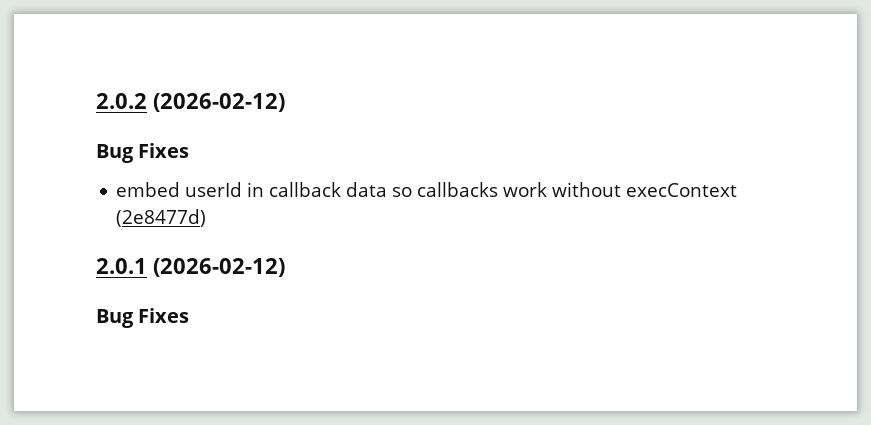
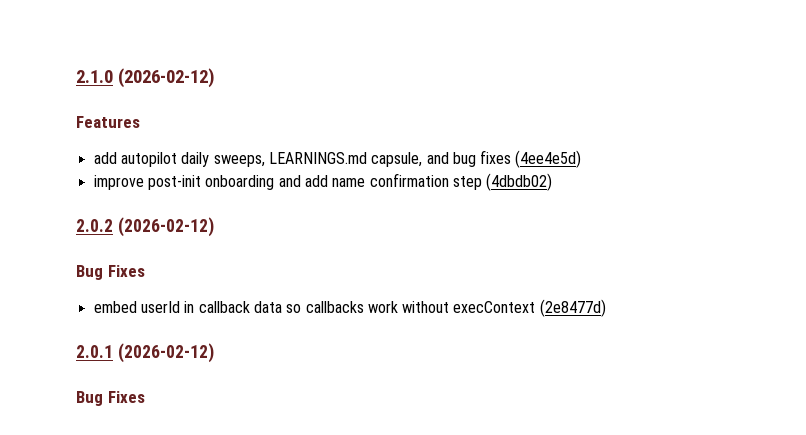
+ 2.1.0 (2026-02-12)
+ Features
+ add autopilot daily sweeps, LEARNINGS.md capsule, and bug fixes (4ee4e5d)
+ improve post-init onboarding and add name confirmation step (4dbdb02)

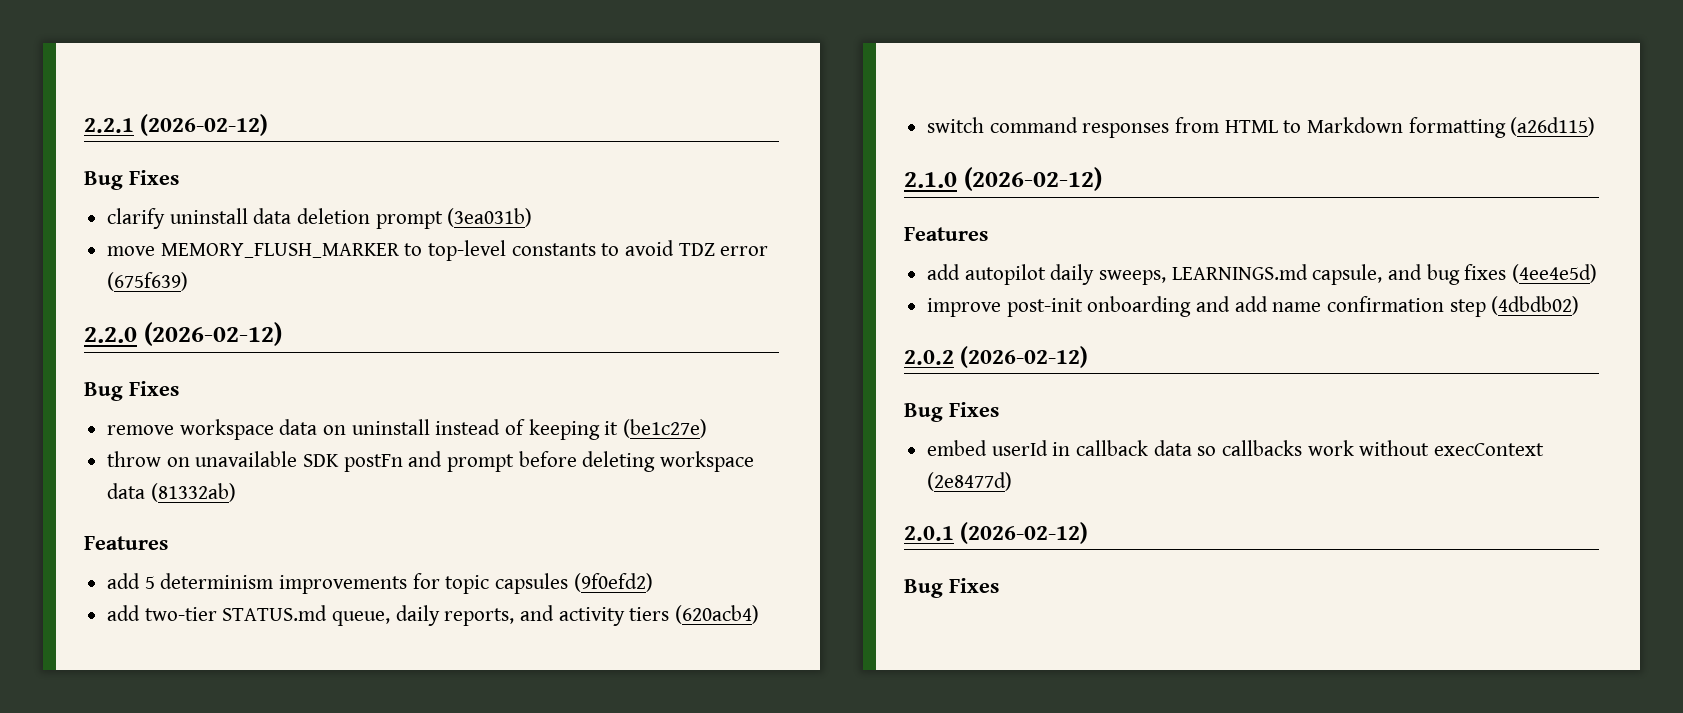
+ 2.2.1 (2026-02-12)
+ Bug Fixes
+ clarify uninstall data deletion prompt (3ea031b)
+ move MEMORY_FLUSH_MARKER to top-level constants to avoid TDZ error (675f639)
+ 2.2.0 (2026-02-12)
+ Bug Fixes
+ remove workspace data on uninstall instead of keeping it (be1c27e)
+ throw on unavailable SDK postFn and prompt before deleting workspace data (81332ab)
+ Features
+ add 5 determinism improvements for topic capsules (9f0efd2)
+ add two-tier STATUS.md queue, daily reports, and activity tiers (620acb4)
+ switch command responses from HTML to Markdown formatting (a26d115)

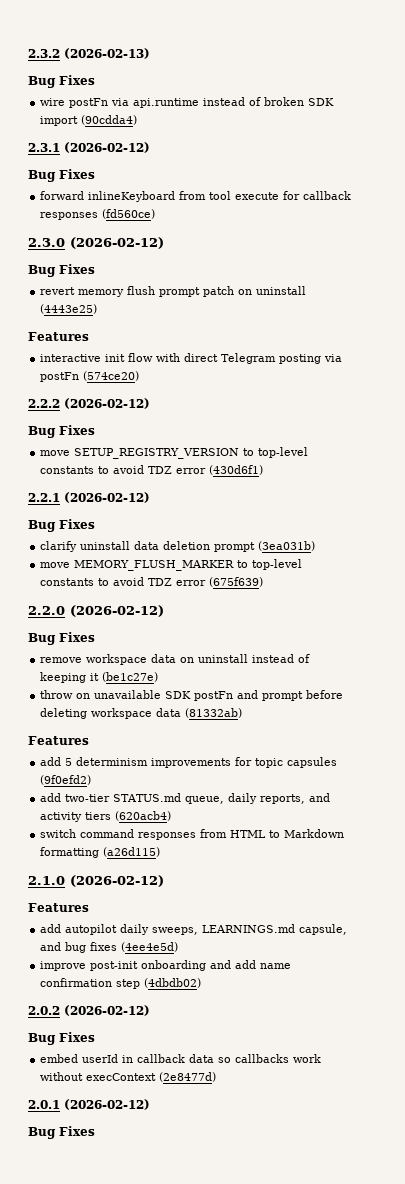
+ 2.3.2 (2026-02-13)
+ Bug Fixes
+ wire postFn via api.runtime instead of broken SDK import (90cdda4)
+ 2.3.1 (2026-02-12)
+ Bug Fixes
+ forward inlineKeyboard from tool execute for callback responses (fd560ce)
+ 2.3.0 (2026-02-12)
+ Bug Fixes
+ revert memory flush prompt patch on uninstall (4443e25)
+ Features
+ interactive init flow with direct Telegram posting via postFn (574ce20)
+ 2.2.2 (2026-02-12)
+ Bug Fixes
+ move SETUP_REGISTRY_VERSION to top-level constants to avoid TDZ error (430d6f1)

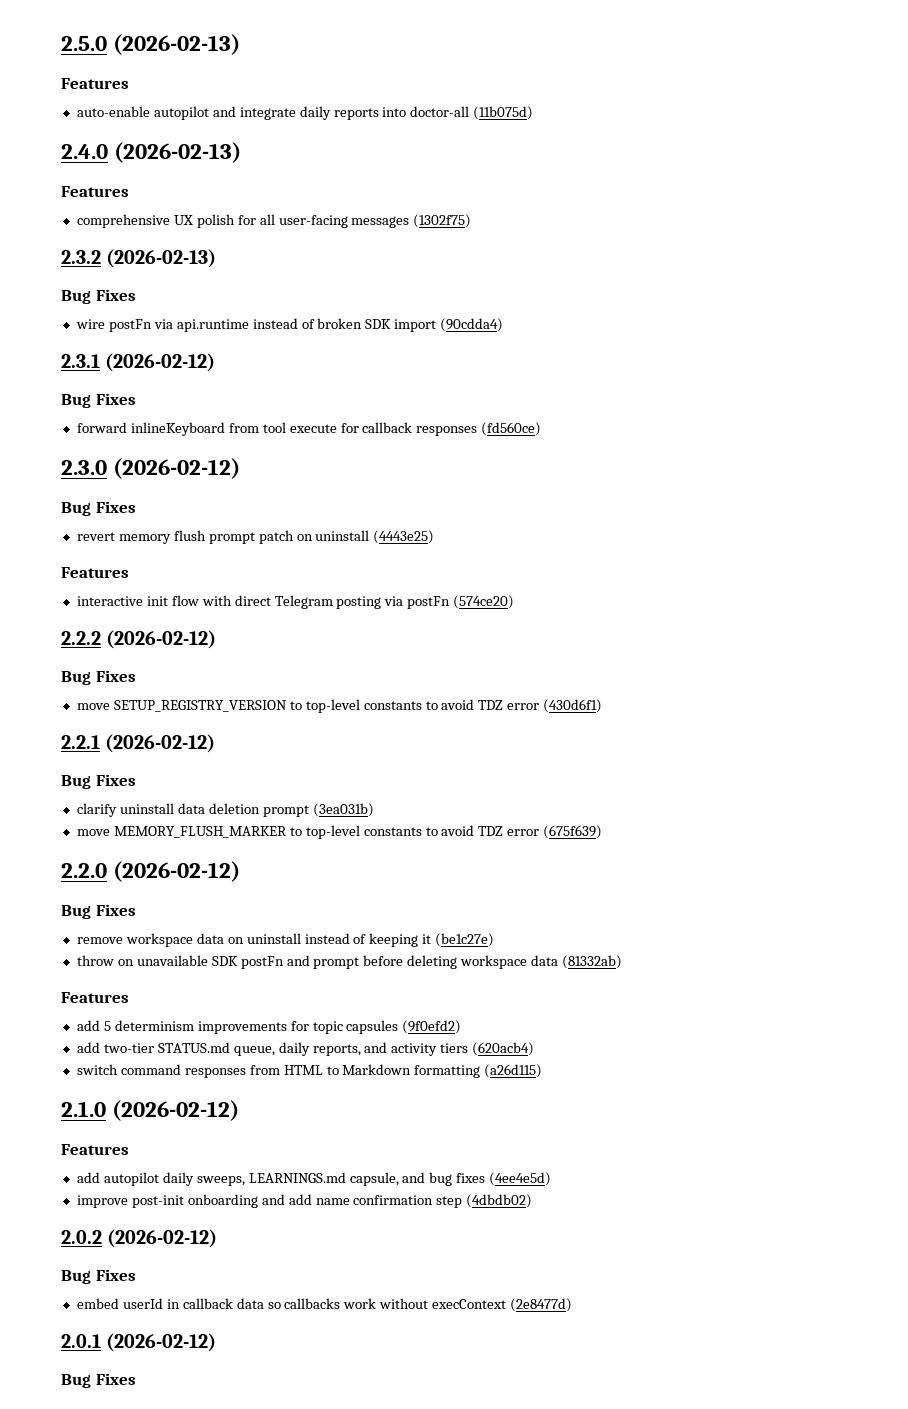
+ 2.5.0 (2026-02-13)
+ Features
+ auto-enable autopilot and integrate daily reports into doctor-all (11b075d)
+ 2.4.0 (2026-02-13)
+ Features
+ comprehensive UX polish for all user-facing messages (1302f75)

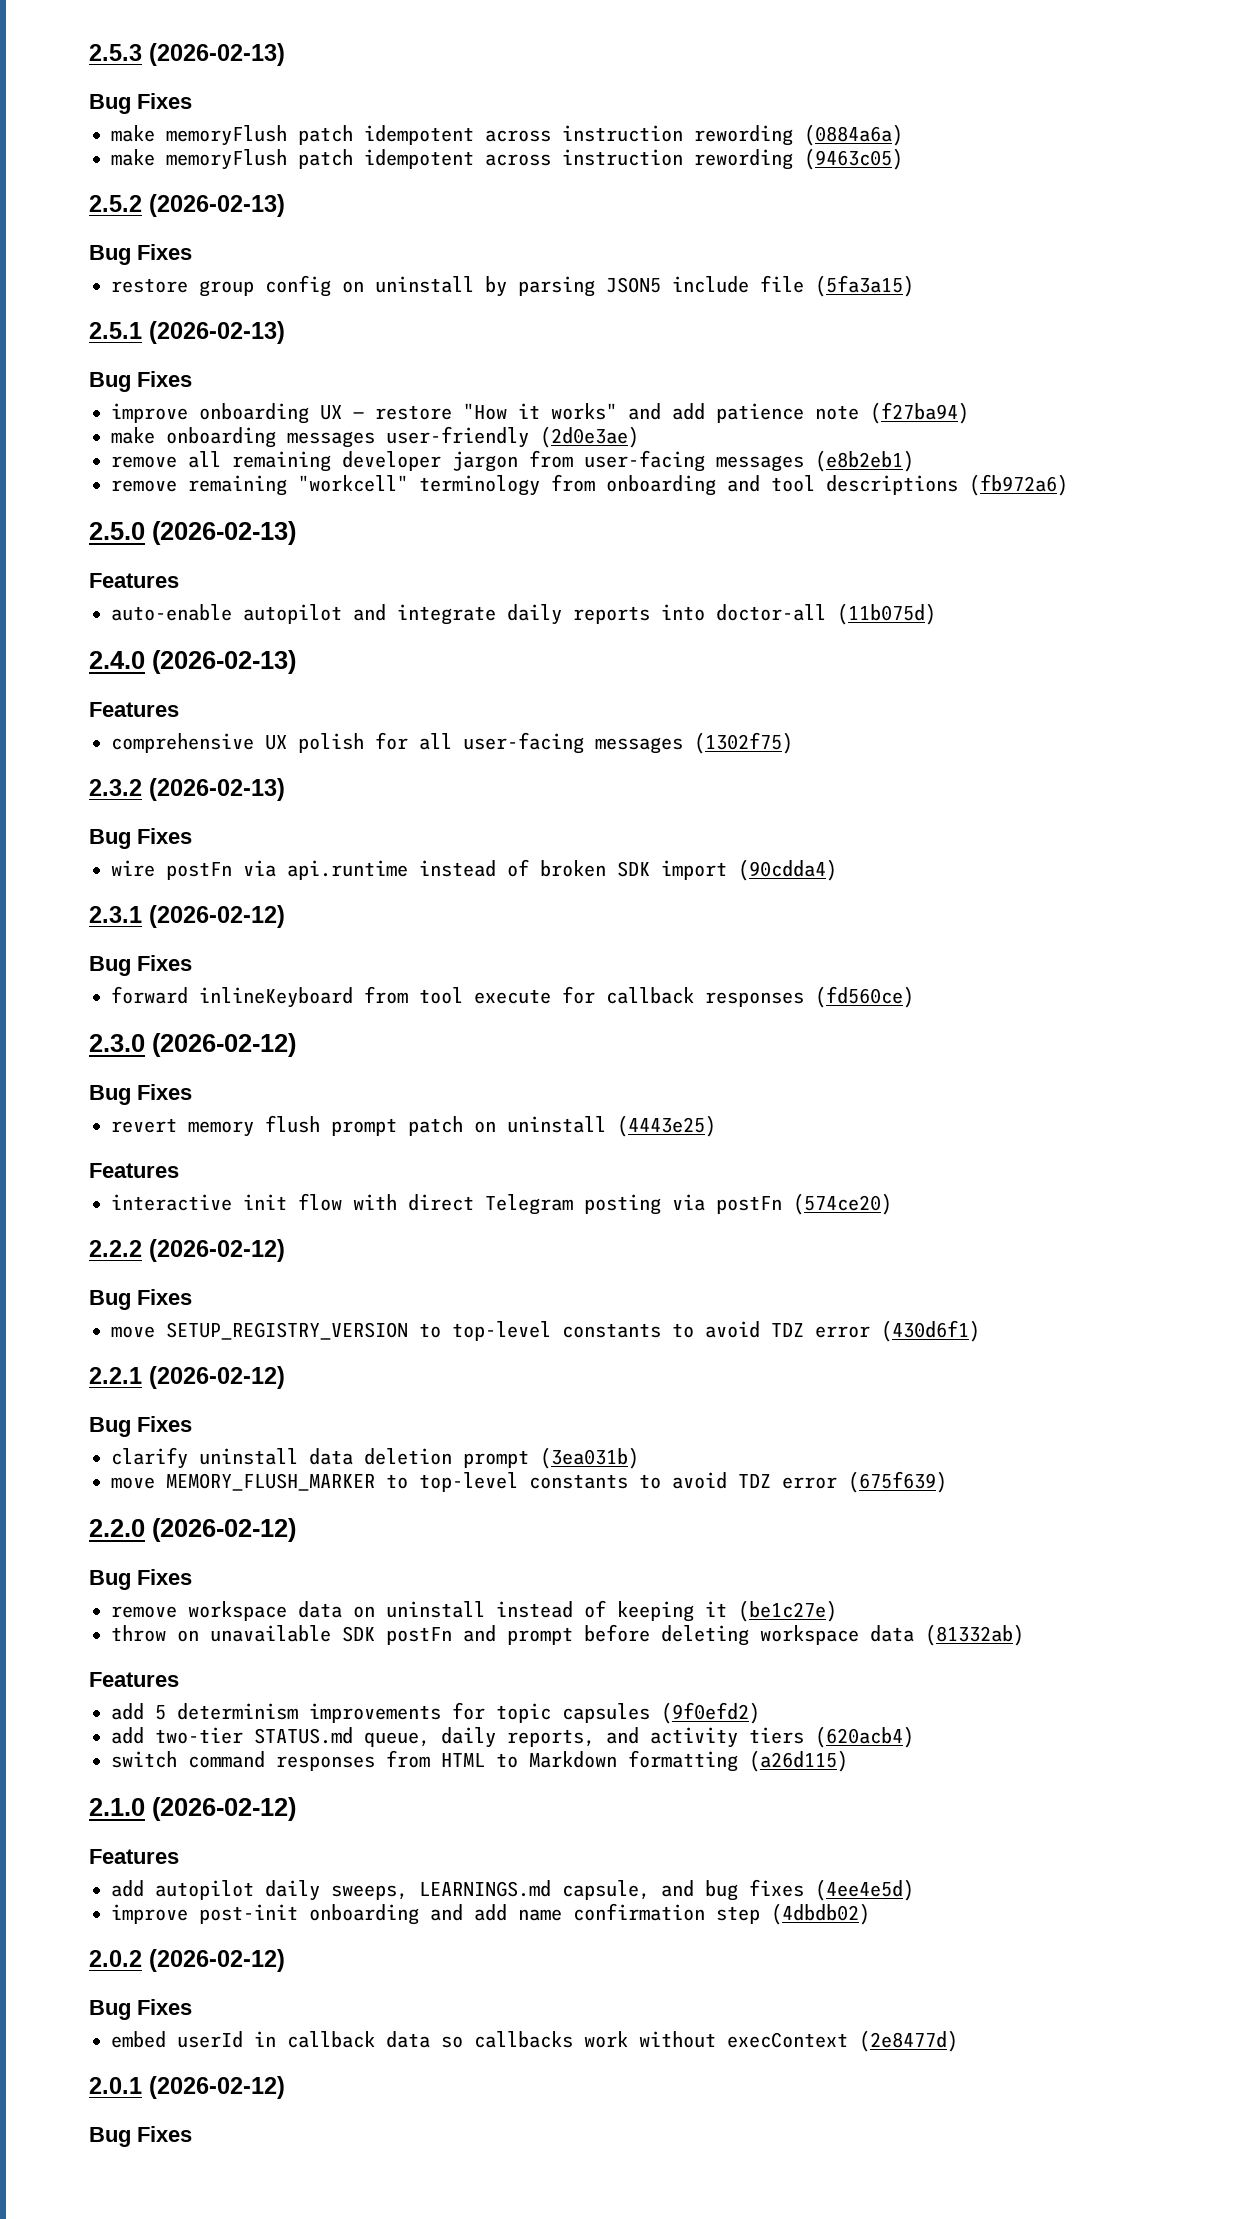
+ 2.5.3 (2026-02-13)
+ Bug Fixes
+ make memoryFlush patch idempotent across instruction rewording (0884a6a)
+ make memoryFlush patch idempotent across instruction rewording (9463c05)
+ 2.5.2 (2026-02-13)
+ Bug Fixes
+ restore group config on uninstall by parsing JSON5 include file (5fa3a15)
+ 2.5.1 (2026-02-13)
+ Bug Fixes
+ improve onboarding UX — restore "How it works" and add patience note (f27ba94)
+ make onboarding messages user-friendly (2d0e3ae)
+ remove all remaining developer jargon from user-facing messages (e8b2eb1)
+ remove remaining "workcell" terminology from onboarding and tool descriptions (fb972a6)

